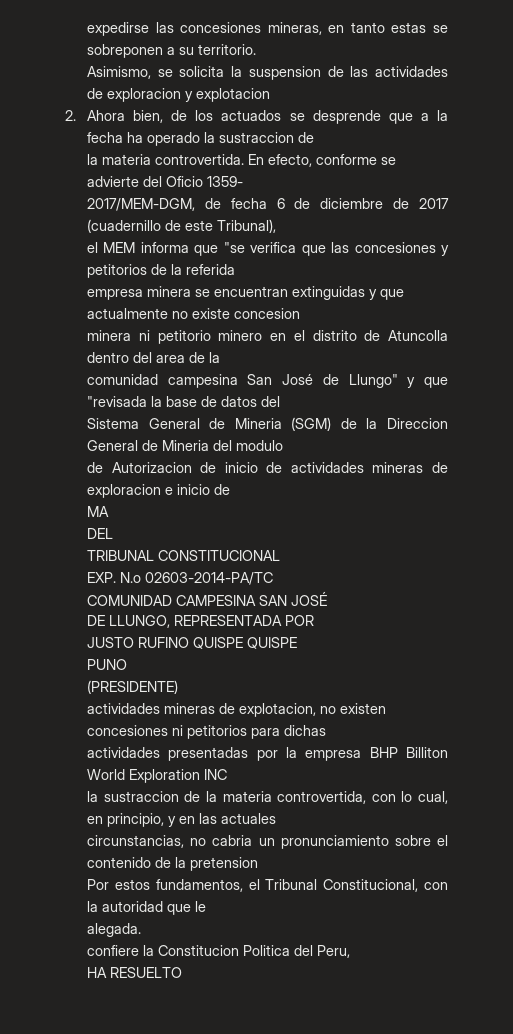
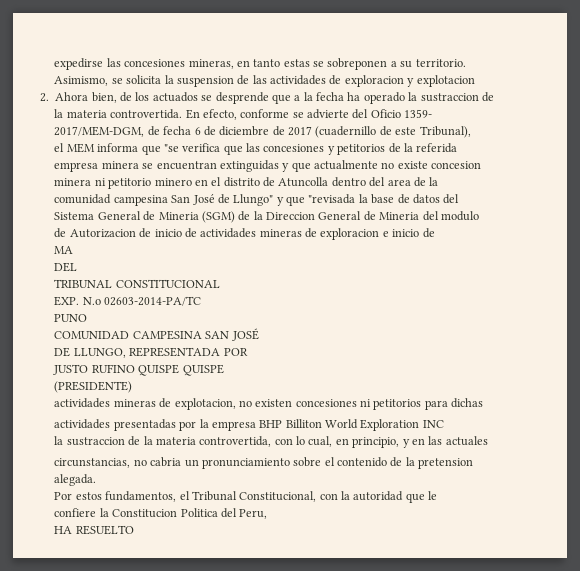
+ PUNO
- PUNO
+ alegada.
- alegada.

